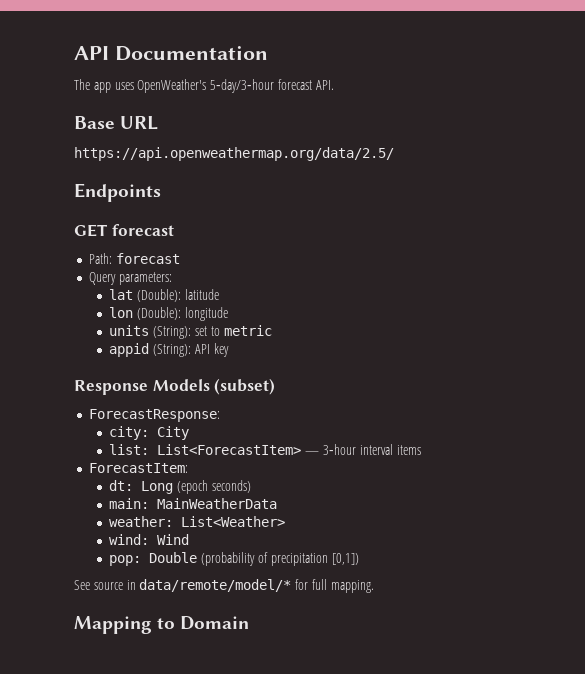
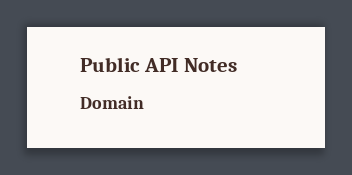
- API Documentation
- The app uses OpenWeather's 5‑day/3‑hour forecast API.
- Base URL
- https://api.openweathermap.org/data/2.5/
- Endpoints
- GET forecast
- Path: forecast
- Query parameters:
- lat (Double): latitude
- lon (Double): longitude
- units (String): set to metric
- appid (String): API key
- Response Models (subset)
- ForecastResponse:
- city: City
- list: List<ForecastItem> — 3‑hour interval items
- ForecastItem:
- dt: Long (epoch seconds)
- main: MainWeatherData
- weather: List<Weather>
- wind: Wind
- pop: Double (probability of precipitation [0,1])
- See source in data/remote/model/* for full mapping.
- Mapping to Domain
+ Public API Notes
+ Domain

